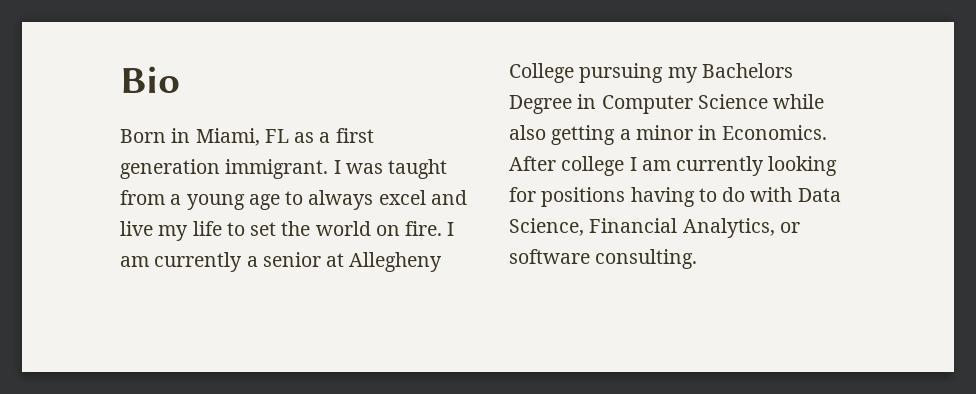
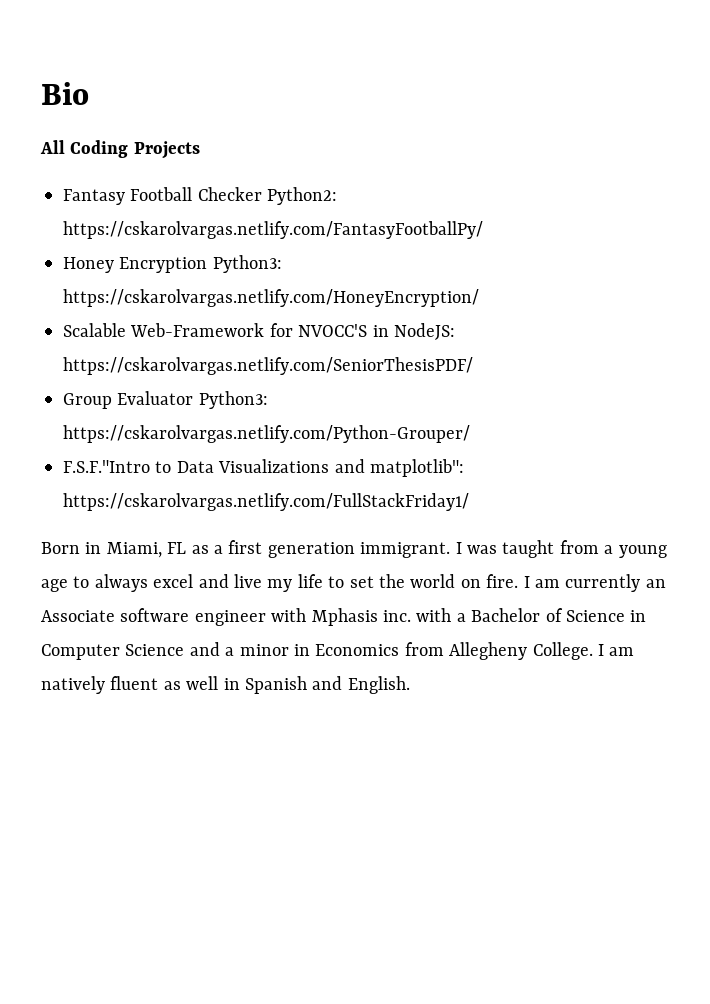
+ All Coding Projects
+ Fantasy Football Checker Python2: https://cskarolvargas.netlify.com/FantasyFootballPy/
+ Honey Encryption Python3: https://cskarolvargas.netlify.com/HoneyEncryption/
+ Scalable Web-Framework for NVOCC'S in NodeJS: https://cskarolvargas.netlify.com/SeniorThesisPDF/
+ Group Evaluator Python3: https://cskarolvargas.netlify.com/Python-Grouper/
+ F.S.F."Intro to Data Visualizations and matplotlib": https://cskarolvargas.netlify.com/FullStackFriday1/
- I am currently a senior at Allegheny College pursuing my Bachelors Degree in Computer Science while also getting a minor in Economics. After college I am currently looking for positions having to do with Data Science, Financial Analytics, or software consulting.
+ I am currently an Associate software engineer with Mphasis inc. with a Bachelor of Science in Computer Science and a minor in Economics from Allegheny College. I am natively fluent as well in Spanish and English.

